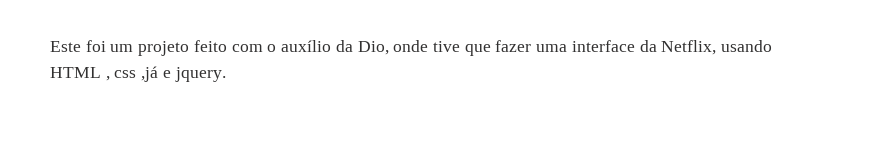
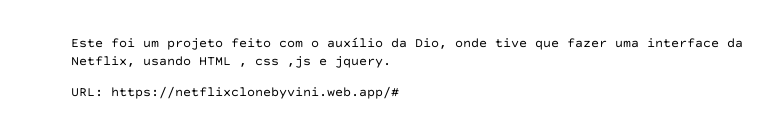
- Este foi um projeto feito com o auxílio da Dio, onde tive que fazer uma interface da Netflix, usando HTML , css ,já e jquery.
+ Este foi um projeto feito com o auxílio da Dio, onde tive que fazer uma interface da Netflix, usando HTML , css ,js e jquery.
+ URL: https://netflixclonebyvini.web.app/#

